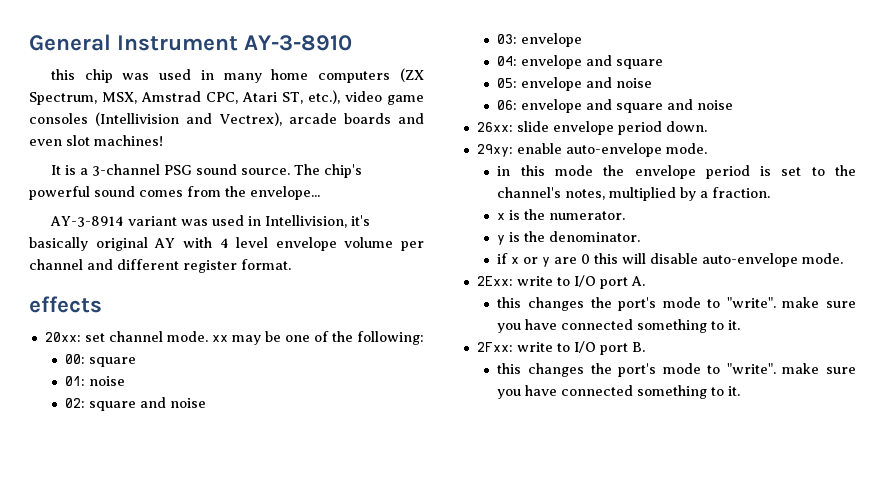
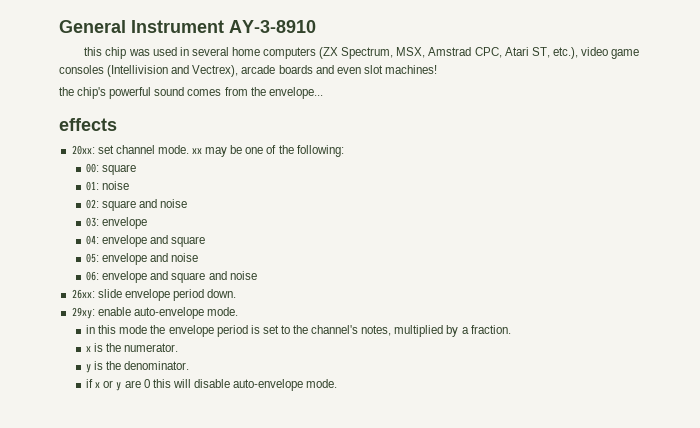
- this chip was used in many home computers (ZX Spectrum, MSX, Amstrad CPC, Atari ST, etc.), video game consoles (Intellivision and Vectrex), arcade boards and even slot machines!
+ this chip was used in several home computers (ZX Spectrum, MSX, Amstrad CPC, Atari ST, etc.), video game consoles (Intellivision and Vectrex), arcade boards and even slot machines!
- It is a 3-channel PSG sound source. The chip's powerful sound comes from the envelope...
+ the chip's powerful sound comes from the envelope...
- AY-3-8914 variant was used in Intellivision, it's basically original AY with 4 level envelope volume per channel and different register format.
- 2Exx: write to I/O port A.
- this changes the port's mode to "write". make sure you have connected something to it.
- 2Fxx: write to I/O port B.
- this changes the port's mode to "write". make sure you have connected something to it.

